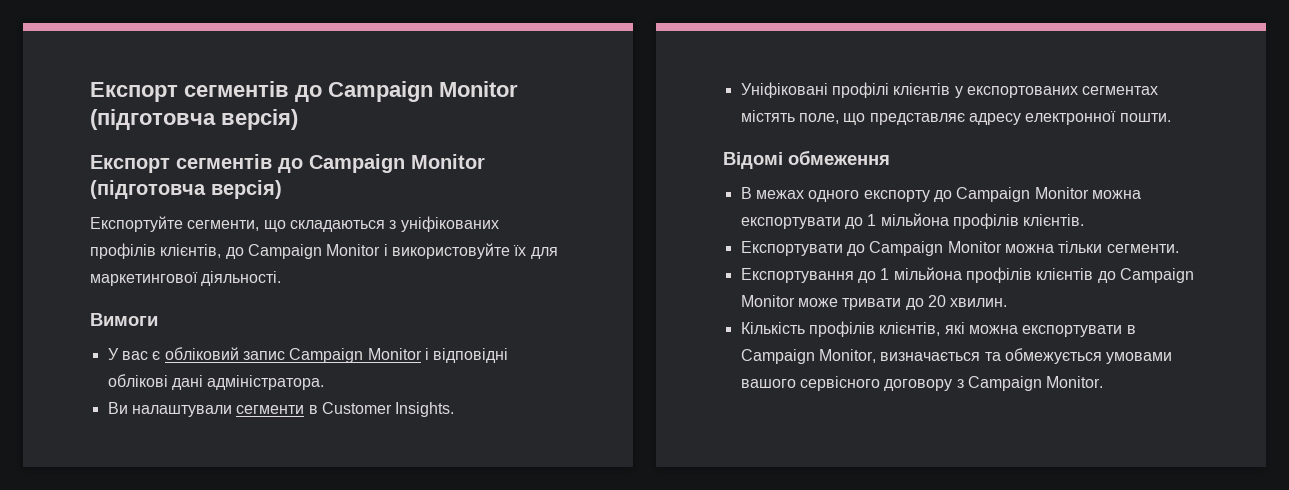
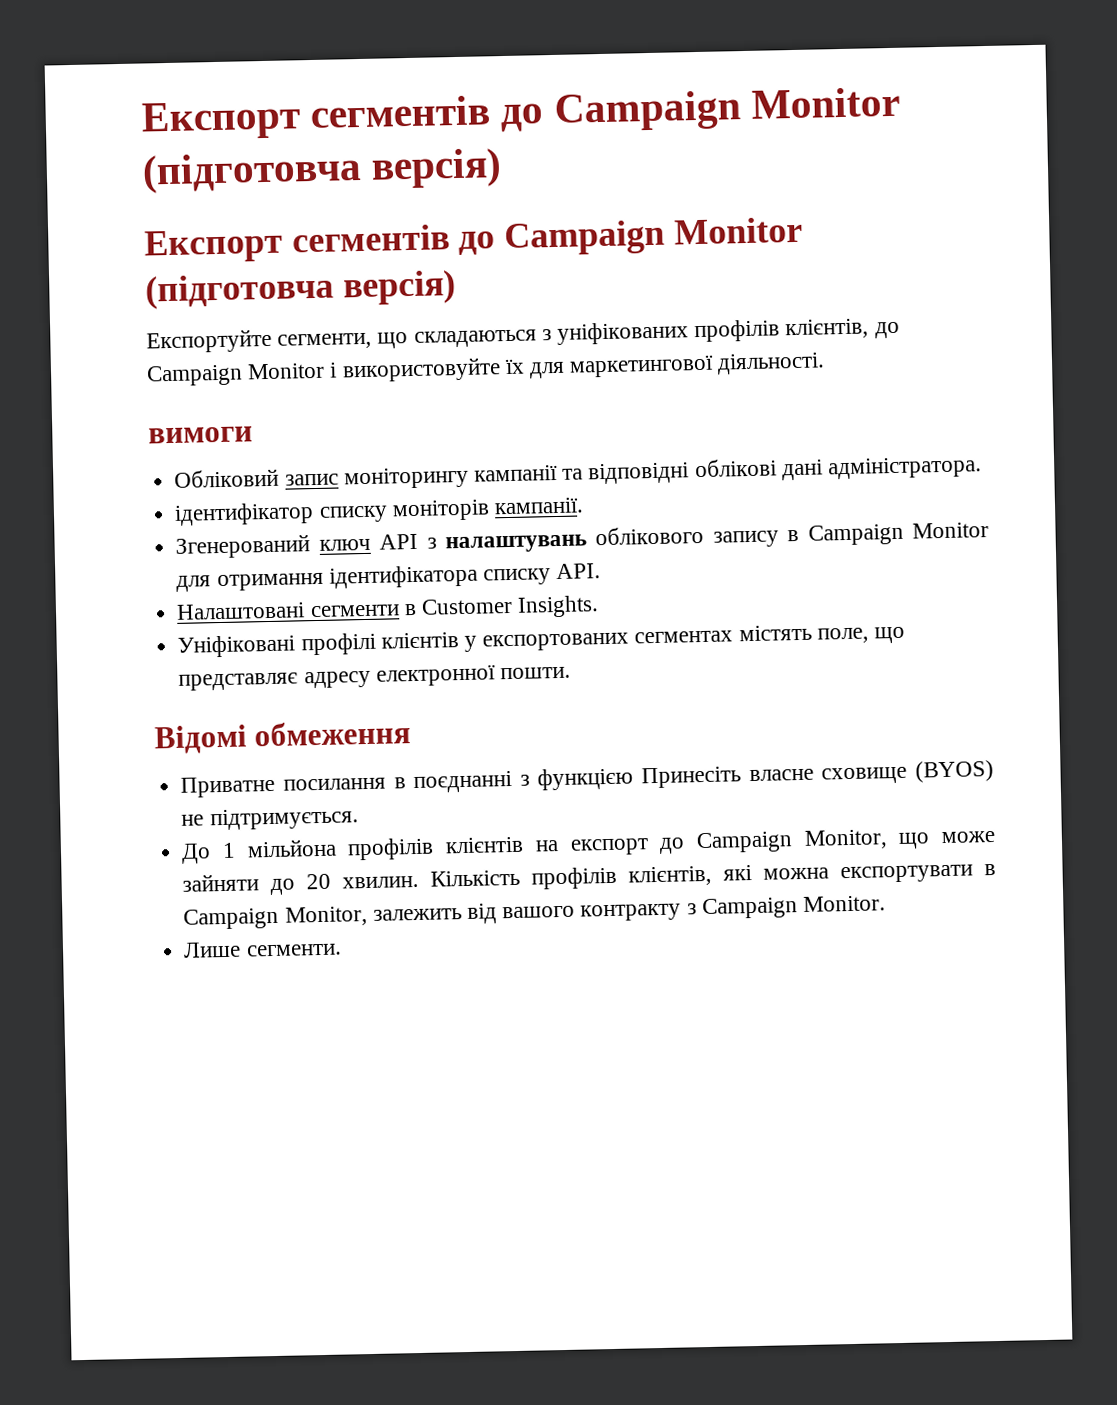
- Вимоги
- У вас є обліковий запис Campaign Monitor і відповідні облікові дані адміністратора.
- Ви налаштували сегменти в Customer Insights.
+ вимоги
+ Обліковий запис моніторингу кампанії та відповідні облікові дані адміністратора.
+ ідентифікатор списку моніторів кампанії.
+ Згенерований ключ API з налаштувань облікового запису в Campaign Monitor для отримання ідентифікатора списку API.
+ Налаштовані сегменти в Customer Insights.
- В межах одного експорту до Campaign Monitor можна експортувати до 1 мільйона профілів клієнтів.
- Експортувати до Campaign Monitor можна тільки сегменти.
- Експортування до 1 мільйона профілів клієнтів до Campaign Monitor може тривати до 20 хвилин.
- Кількість профілів клієнтів, які можна експортувати в Campaign Monitor, визначається та обмежується умовами вашого сервісного договору з Campaign Monitor.
+ Приватне посилання в поєднанні з функцією Принесіть власне сховище (BYOS) не підтримується.
+ До 1 мільйона профілів клієнтів на експорт до Campaign Monitor, що може зайняти до 20 хвилин. Кількість профілів клієнтів, які можна експортувати в Campaign Monitor, залежить від вашого контракту з Campaign Monitor.
+ Лише сегменти.

